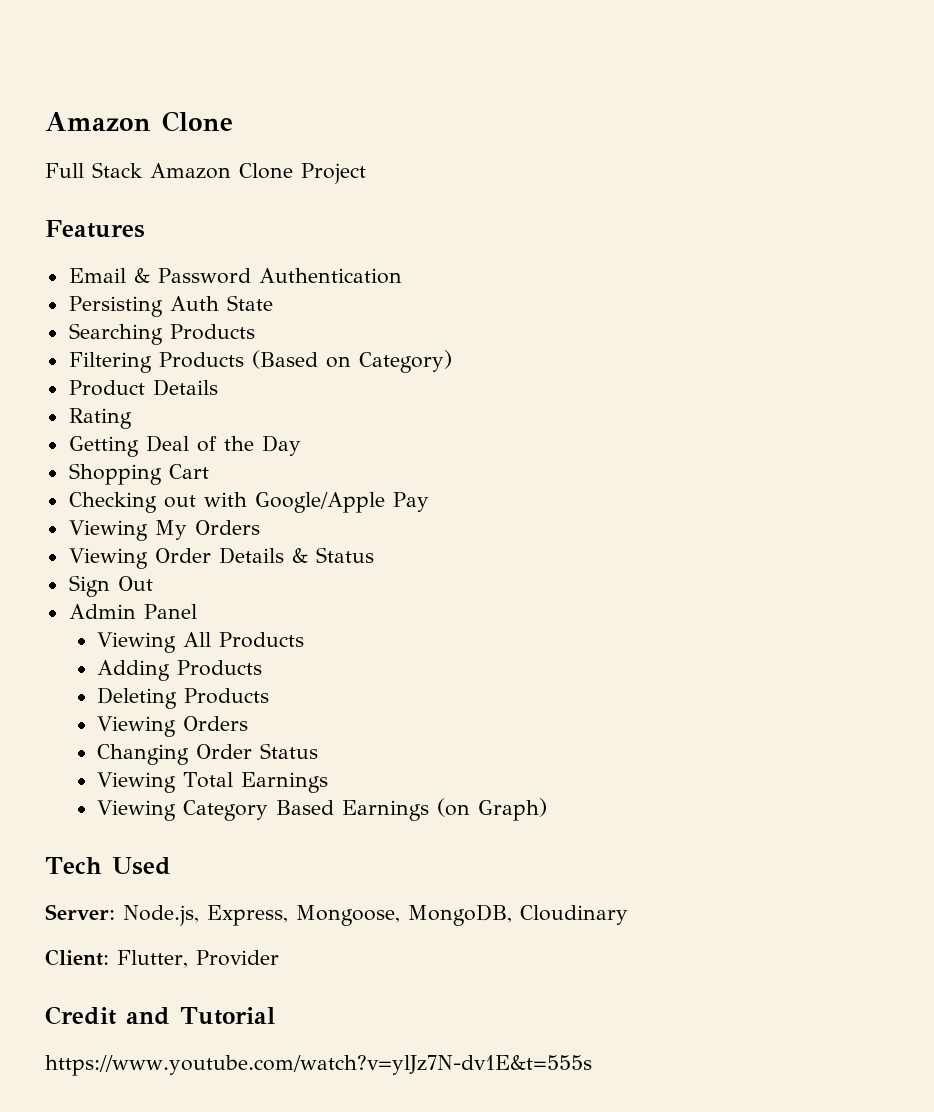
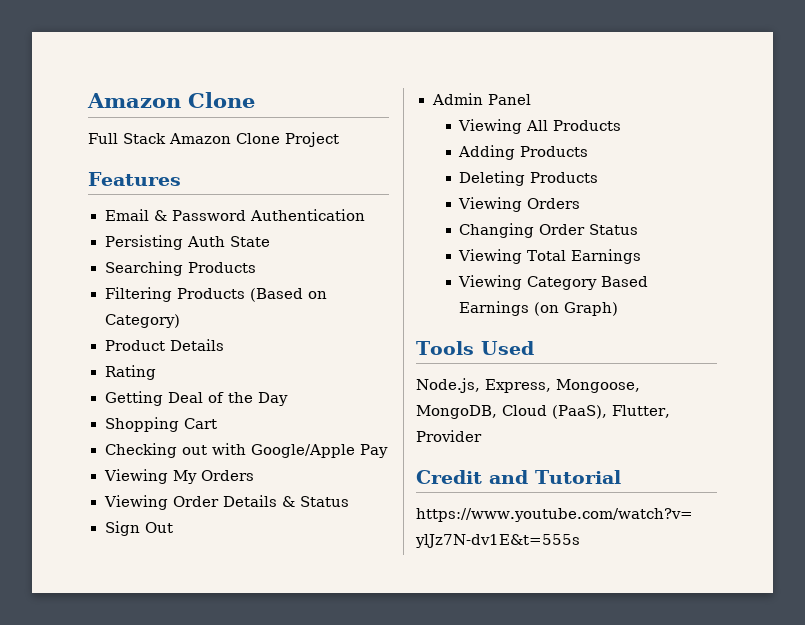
- Tech Used
+ Tools Used
- Server: Node.js, Express, Mongoose, MongoDB, Cloudinary
- Client: Flutter, Provider
+ Node.js, Express, Mongoose, MongoDB, Cloud (PaaS), Flutter, Provider

